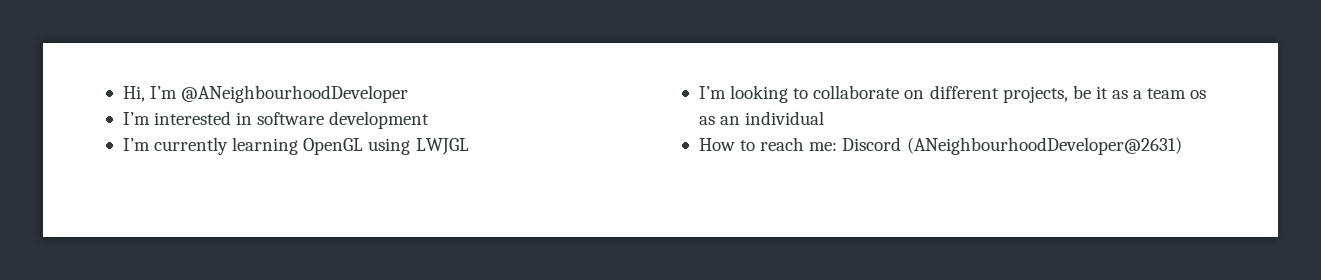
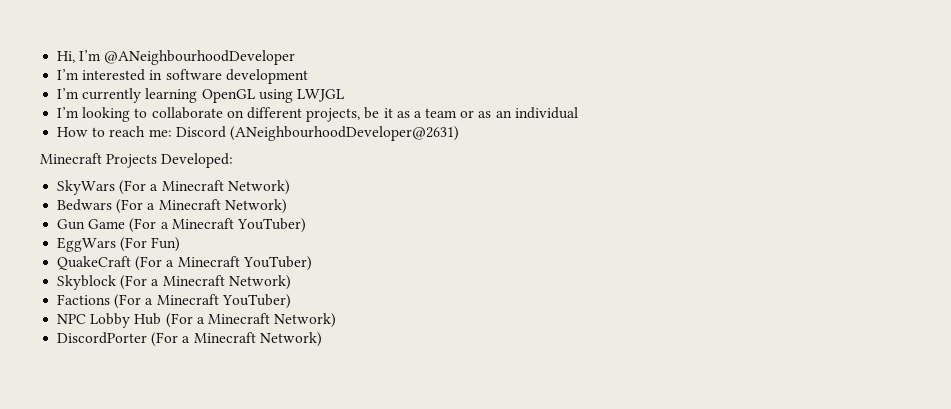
- I’m looking to collaborate on different projects, be it as a team os as an individual
+ I’m looking to collaborate on different projects, be it as a team or as an individual
+ Minecraft Projects Developed:
+ SkyWars (For a Minecraft Network)
+ Bedwars (For a Minecraft Network)
+ Gun Game (For a Minecraft YouTuber)
+ EggWars (For Fun)
+ QuakeCraft (For a Minecraft YouTuber)
+ Skyblock (For a Minecraft Network)
+ Factions (For a Minecraft YouTuber)
+ NPC Lobby Hub (For a Minecraft Network)
+ DiscordPorter (For a Minecraft Network)

